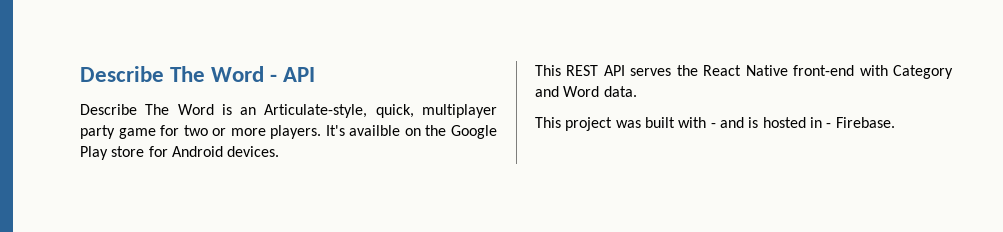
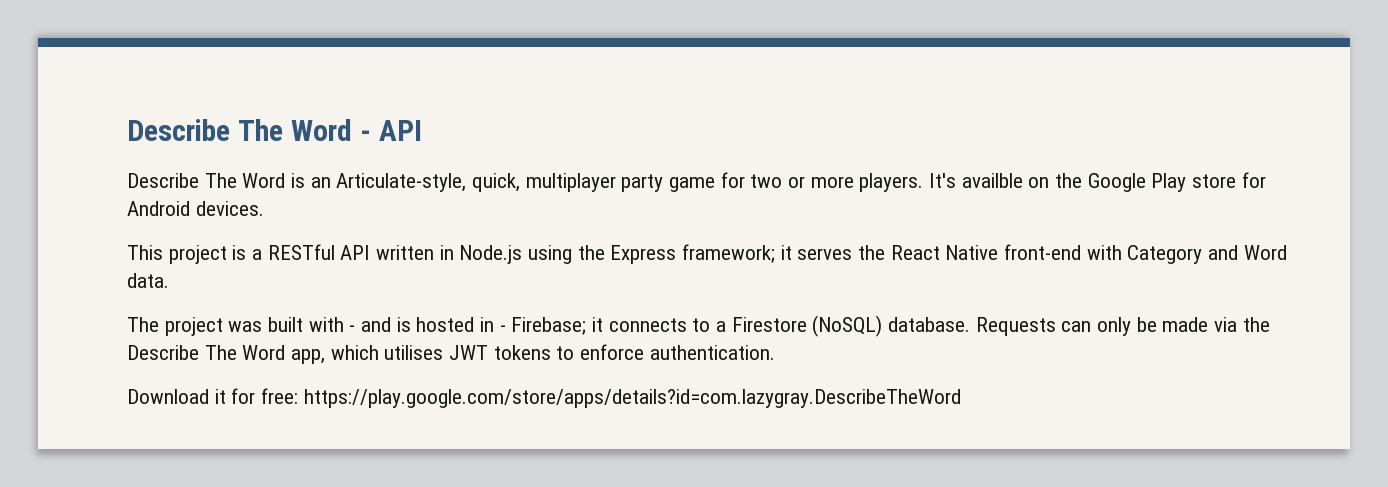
- This REST API serves the React Native front-end with Category and Word data.
+ This project is a RESTful API written in Node.js using the Express framework; it serves the React Native front-end with Category and Word data.
- This project was built with - and is hosted in - Firebase.
+ The project was built with - and is hosted in - Firebase; it connects to a Firestore (NoSQL) database. Requests can only be made via the Describe The Word app, which utilises JWT tokens to enforce authentication.
+ Download it for free: https://play.google.com/store/apps/details?id=com.lazygray.DescribeTheWord

